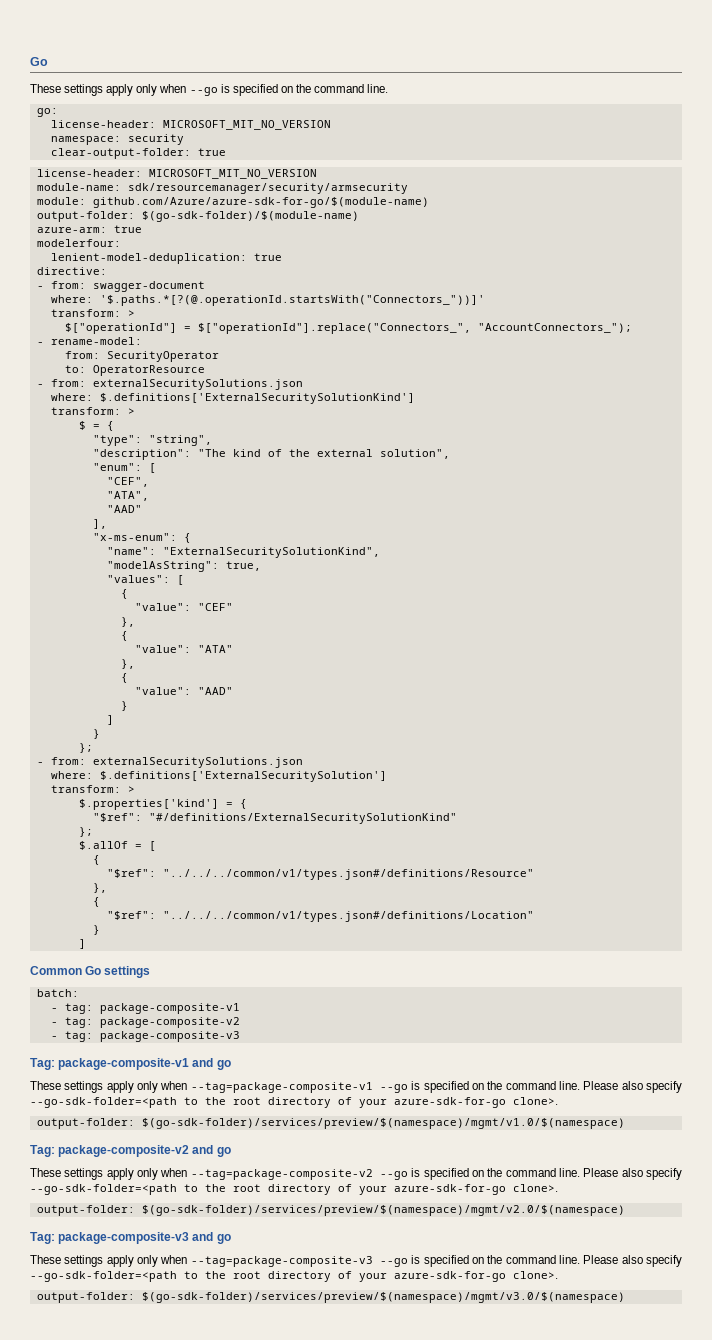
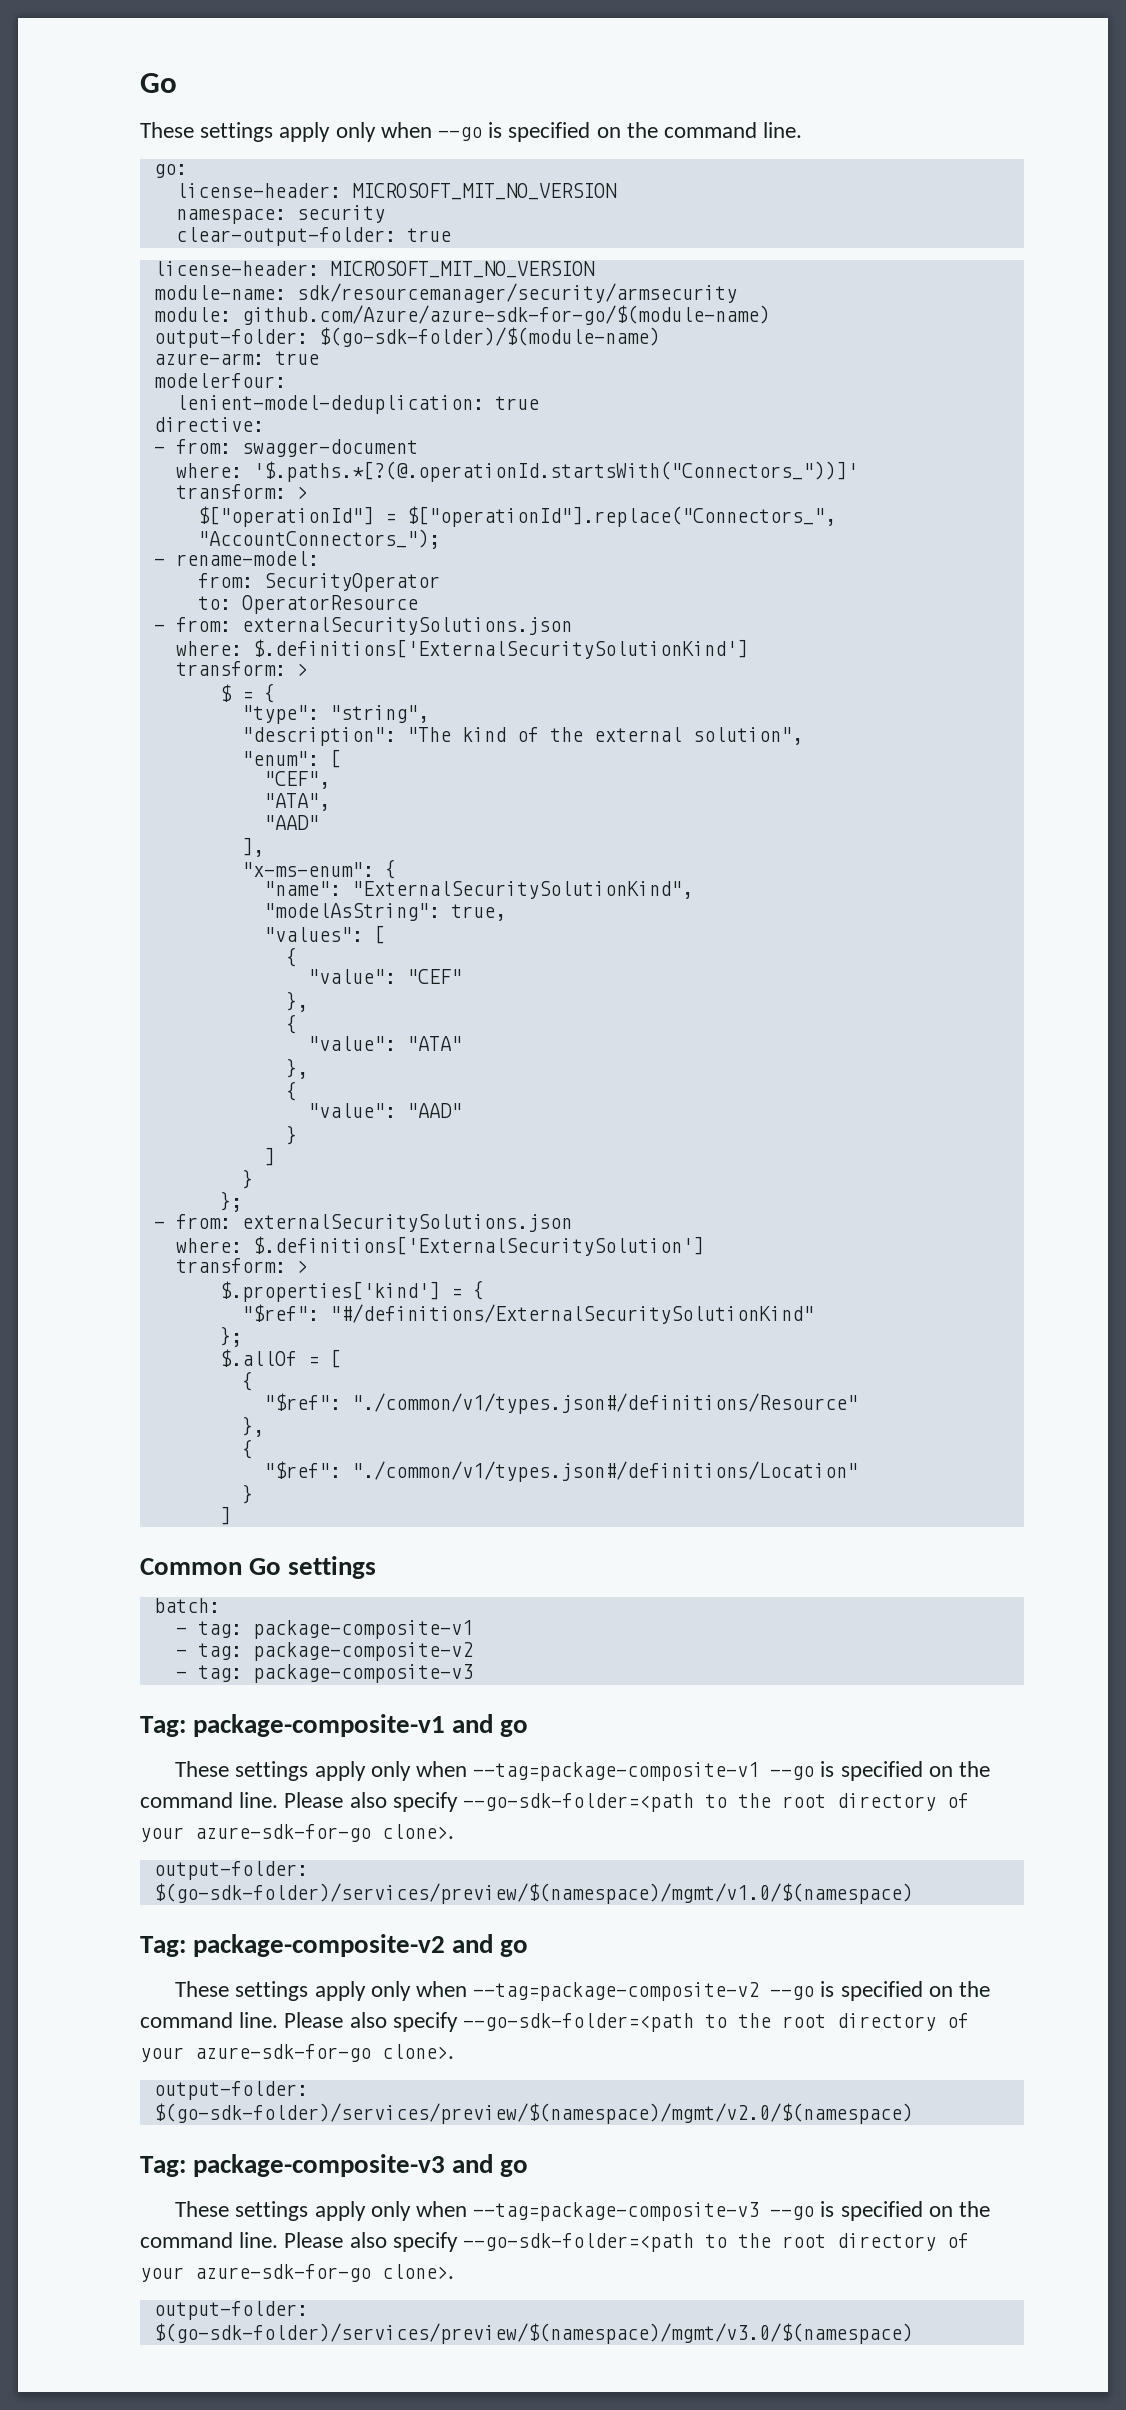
- "$ref": "../../../common/v1/types.json#/definitions/Resource"
+ "$ref": "./common/v1/types.json#/definitions/Resource"
- "$ref": "../../../common/v1/types.json#/definitions/Location"
+ "$ref": "./common/v1/types.json#/definitions/Location"

